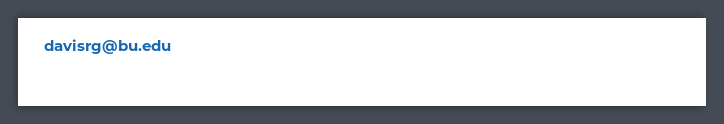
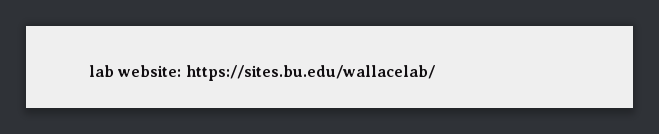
- davisrg@bu.edu
+ lab website: https://sites.bu.edu/wallacelab/

